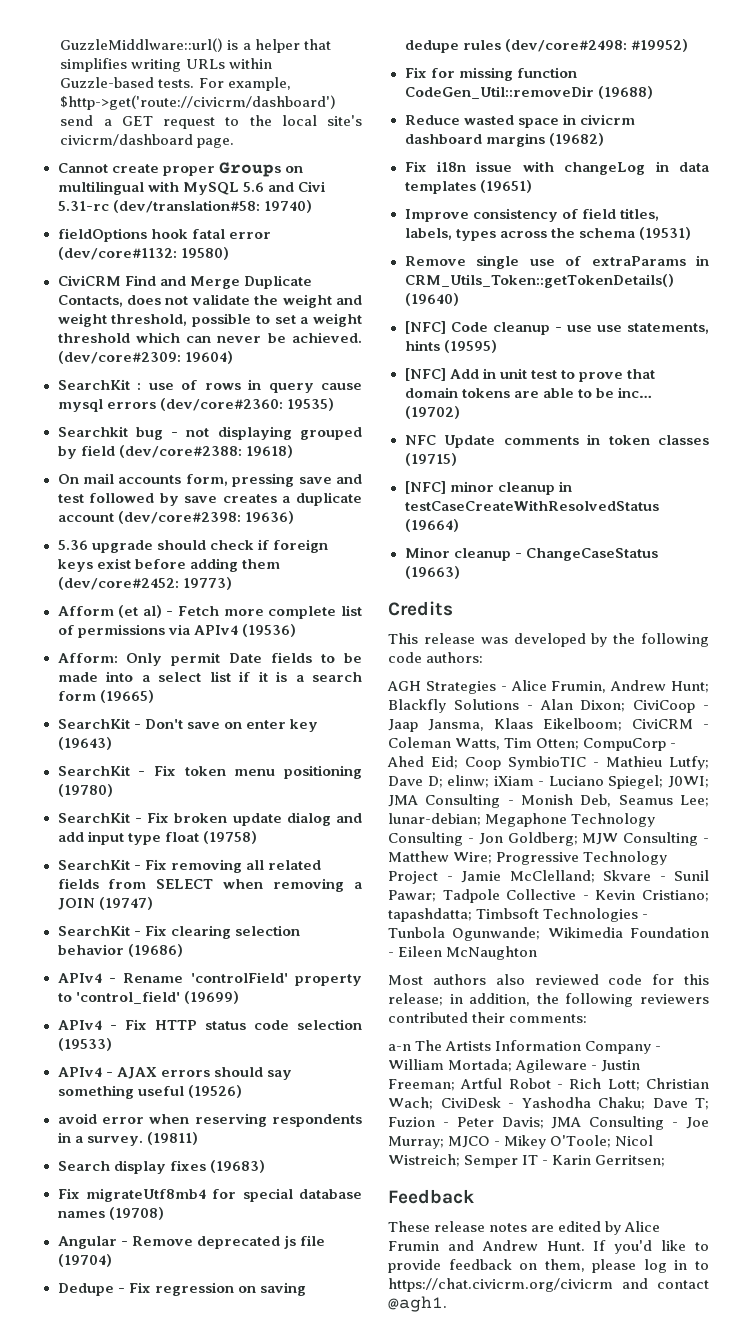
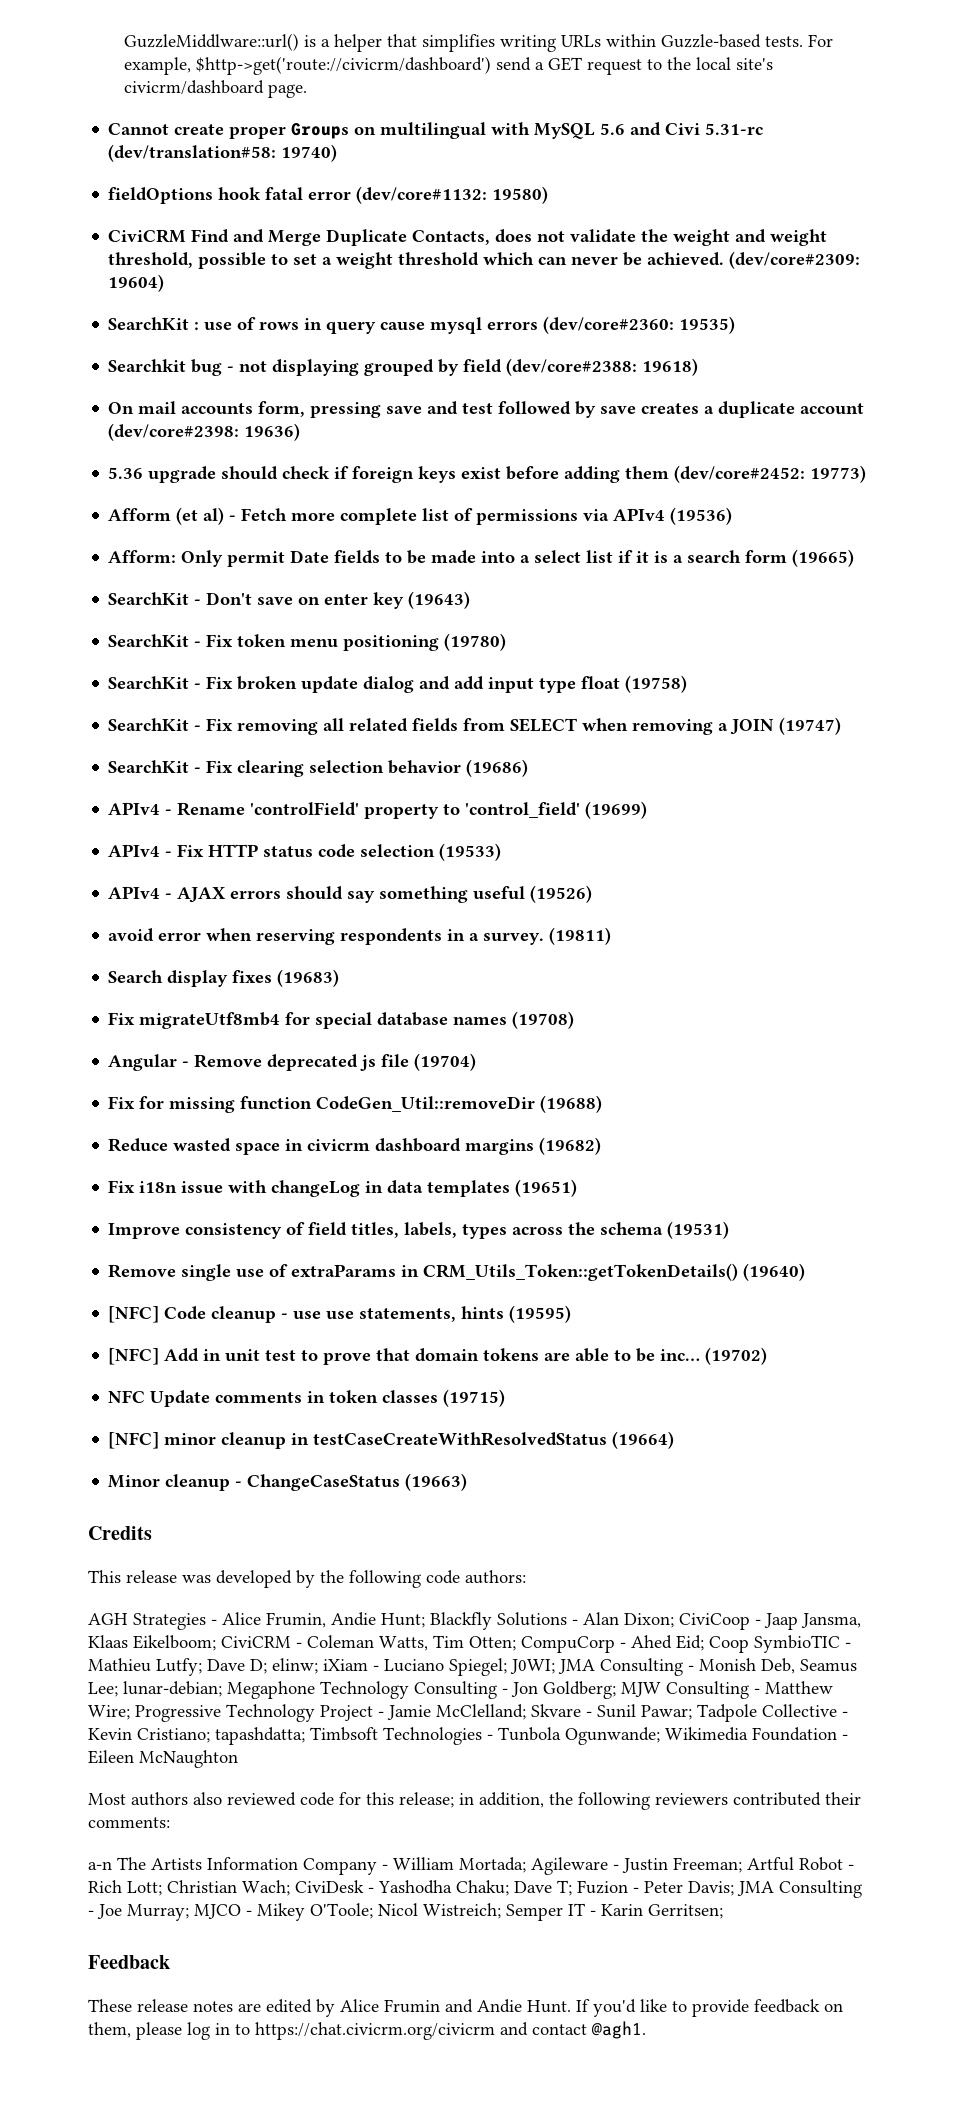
- Dedupe - Fix regression on saving dedupe rules (dev/core#2498: #19952)
- AGH Strategies - Alice Frumin, Andrew Hunt;
+ AGH Strategies - Alice Frumin, Andie Hunt;
- These release notes are edited by Alice Frumin and Andrew Hunt.
+ These release notes are edited by Alice Frumin and Andie Hunt.

